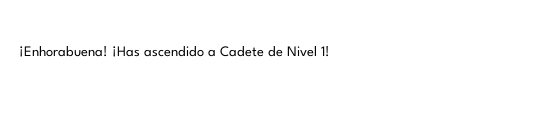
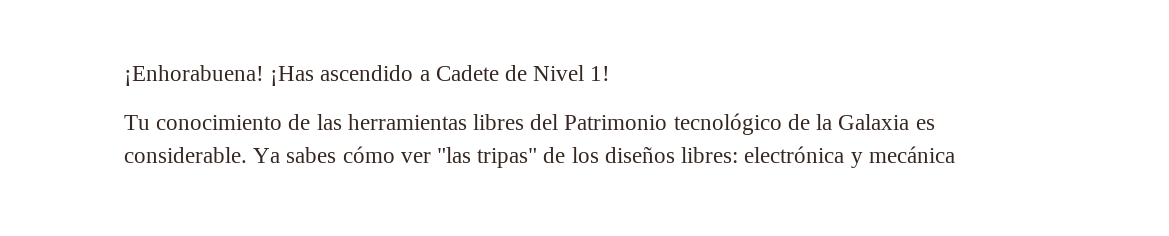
+ Tu conocimiento de las herramientas libres del Patrimonio tecnológico de la Galaxia es considerable. Ya sabes cómo ver "las tripas" de los diseños libres: electrónica y mecánica

